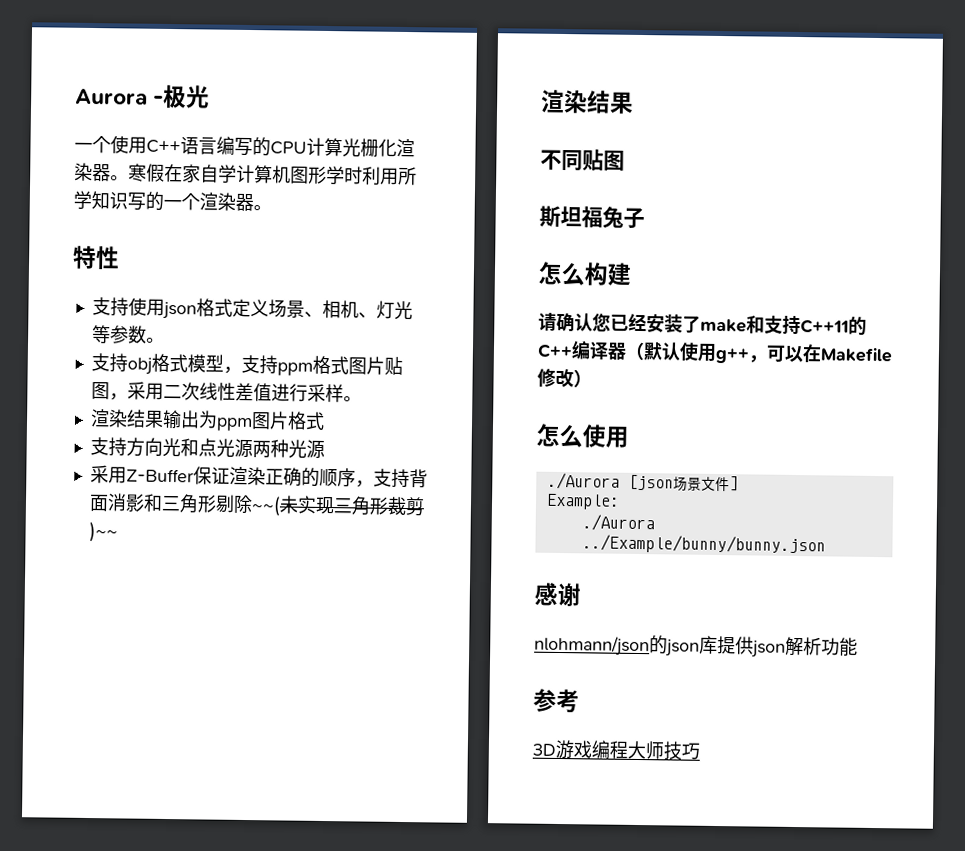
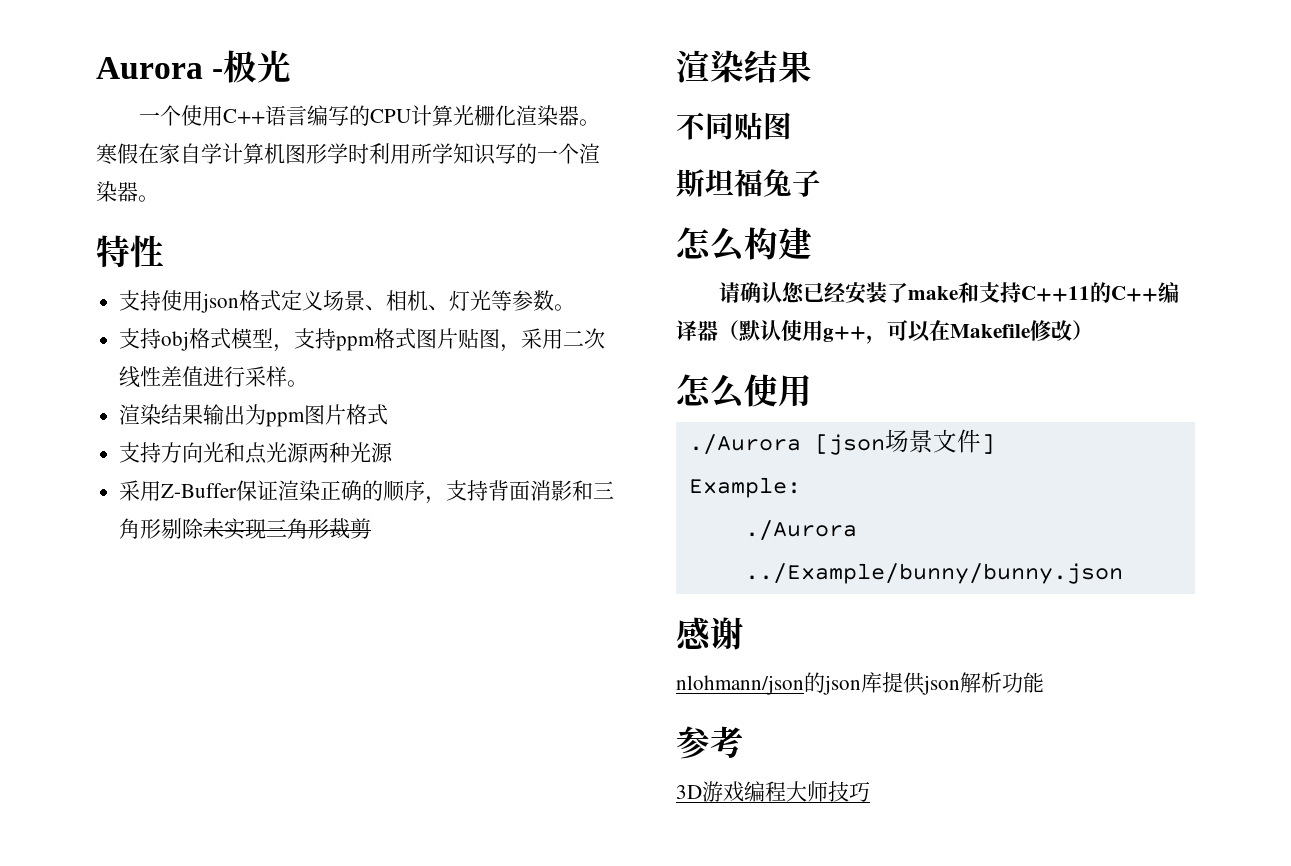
- 采用Z-Buffer保证渲染正确的顺序，支持背面消影和三角形剔除~~(未实现三角形裁剪)~~
+ 采用Z-Buffer保证渲染正确的顺序，支持背面消影和三角形剔除未实现三角形裁剪

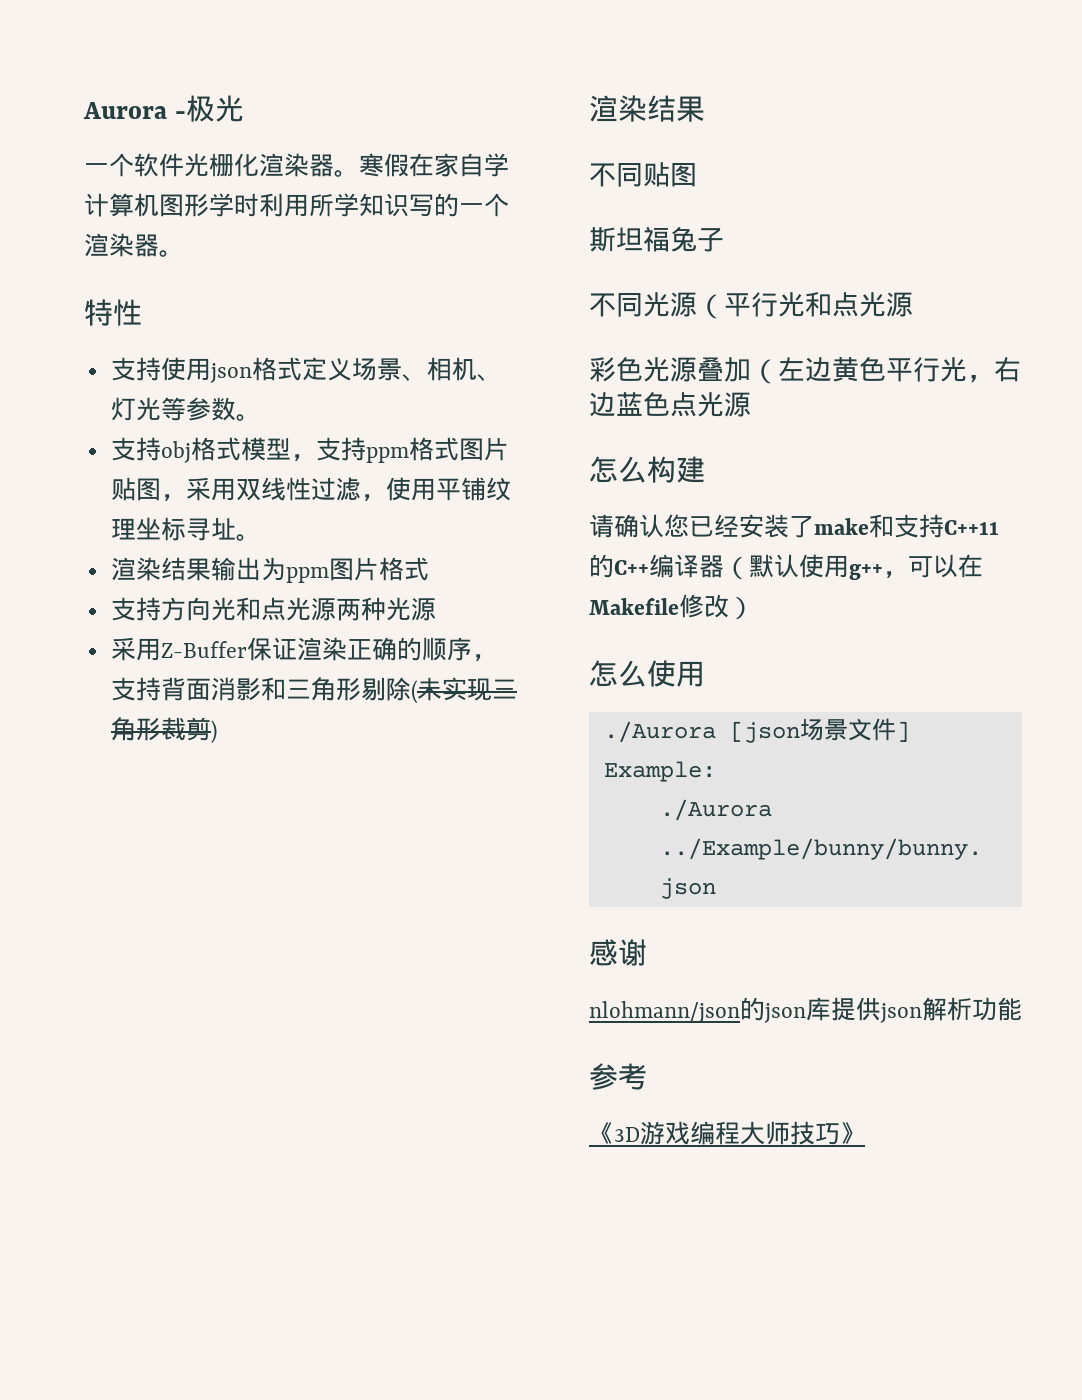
- 一个使用C++语言编写的CPU计算光栅化渲染器。
+ 一个软件光栅化渲染器。
- 支持obj格式模型，支持ppm格式图片贴图，采用二次线性差值进行采样。
+ 支持obj格式模型，支持ppm格式图片贴图，采用双线性过滤，使用平铺纹理坐标寻址。
- 采用Z-Buffer保证渲染正确的顺序，支持背面消影和三角形剔除未实现三角形裁剪
+ 采用Z-Buffer保证渲染正确的顺序，支持背面消影和三角形剔除(未实现三角形裁剪)
+ 不同光源（平行光和点光源
+ 彩色光源叠加（左边黄色平行光，右边蓝色点光源
- 3D游戏编程大师技巧
+ 《3D游戏编程大师技巧》

